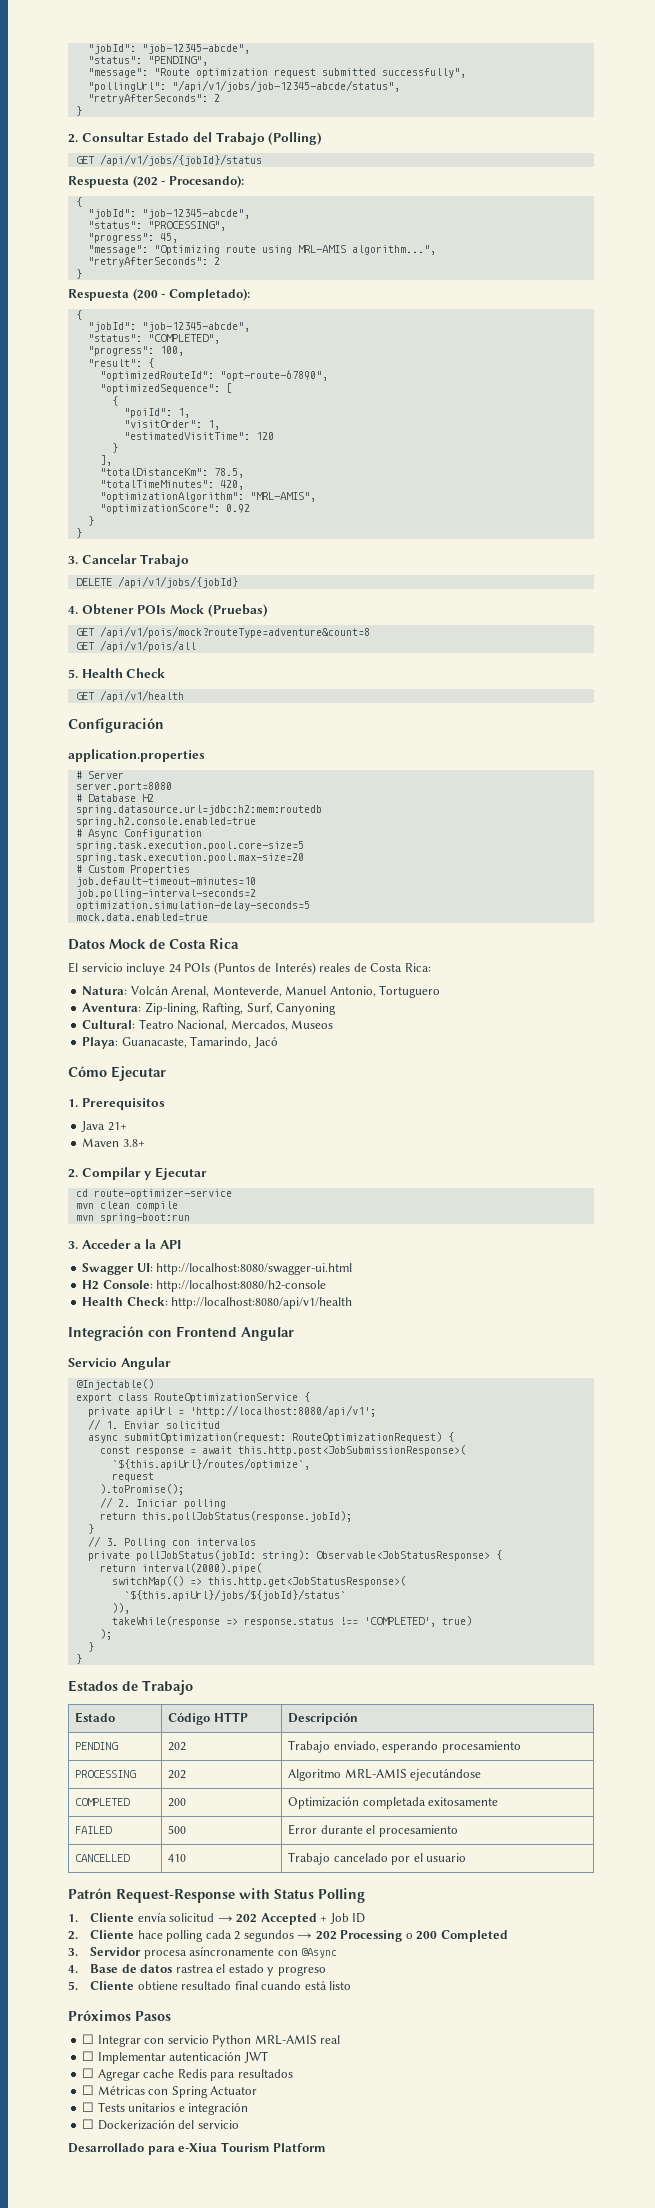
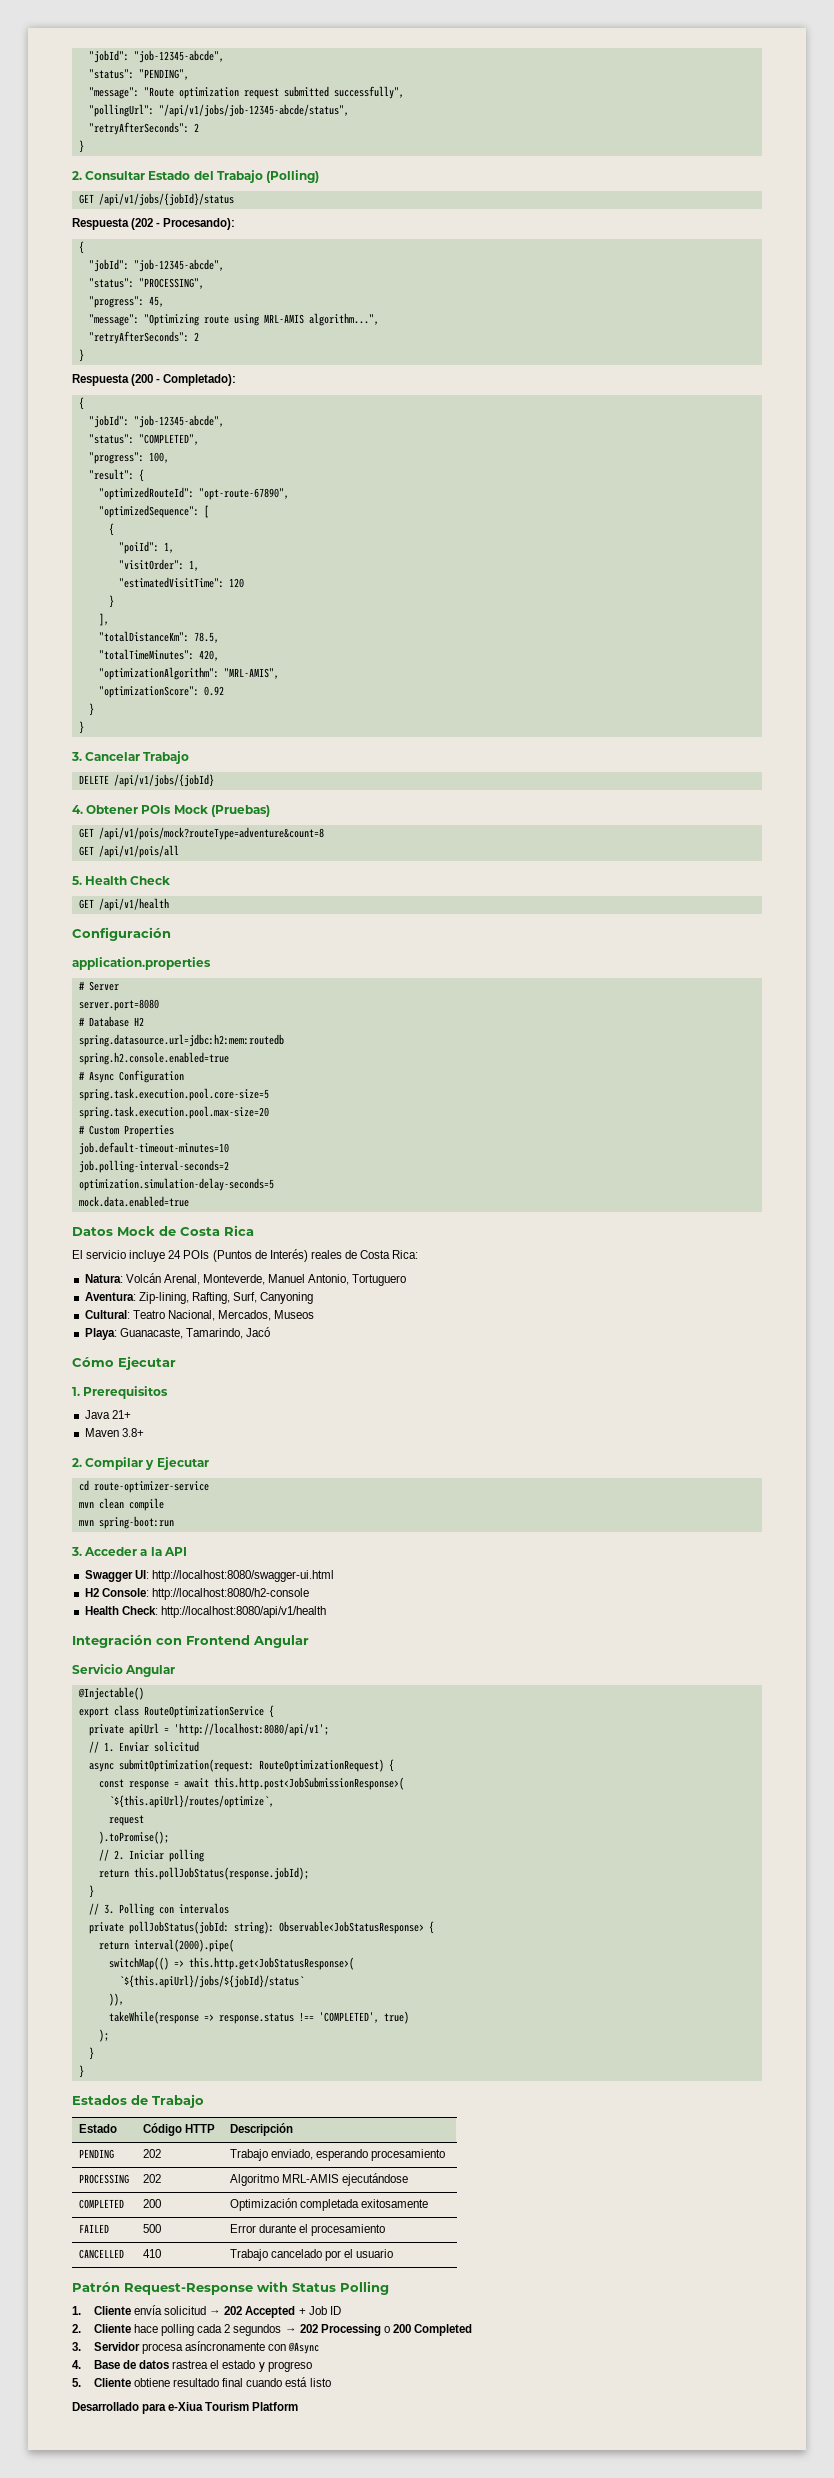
- Próximos Pasos
- ☐ Integrar con servicio Python MRL-AMIS real
- ☐ Implementar autenticación JWT
- ☐ Agregar cache Redis para resultados
- ☐ Métricas con Spring Actuator
- ☐ Tests unitarios e integración
- ☐ Dockerización del servicio

